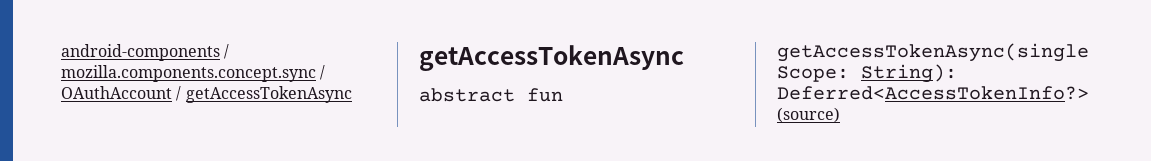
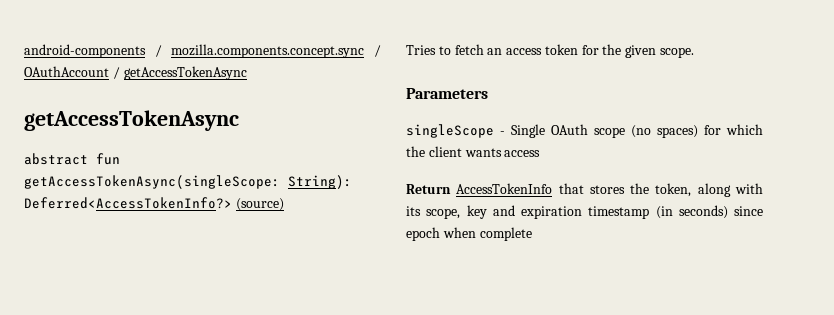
+ Tries to fetch an access token for the given scope.
+ Parameters
+ singleScope - Single OAuth scope (no spaces) for which the client wants access
+ Return AccessTokenInfo that stores the token, along with its scope, key and expiration timestamp (in seconds) since epoch when complete

